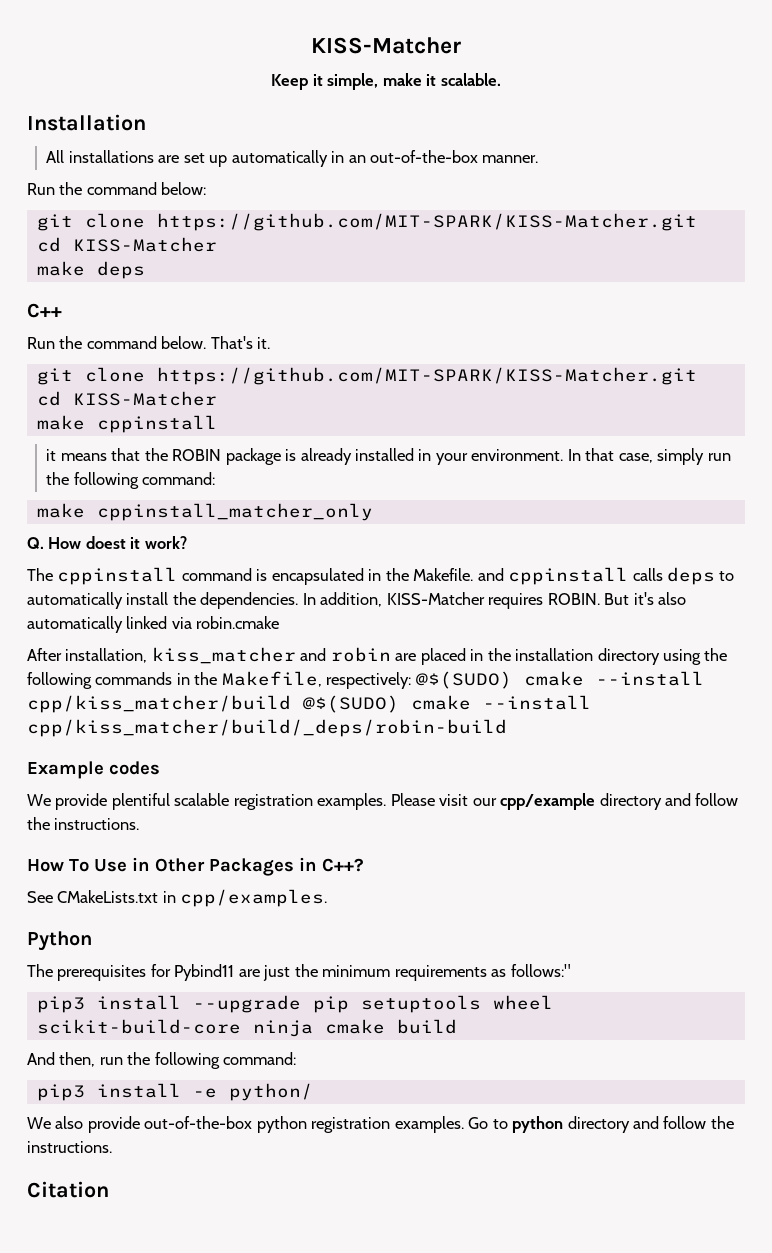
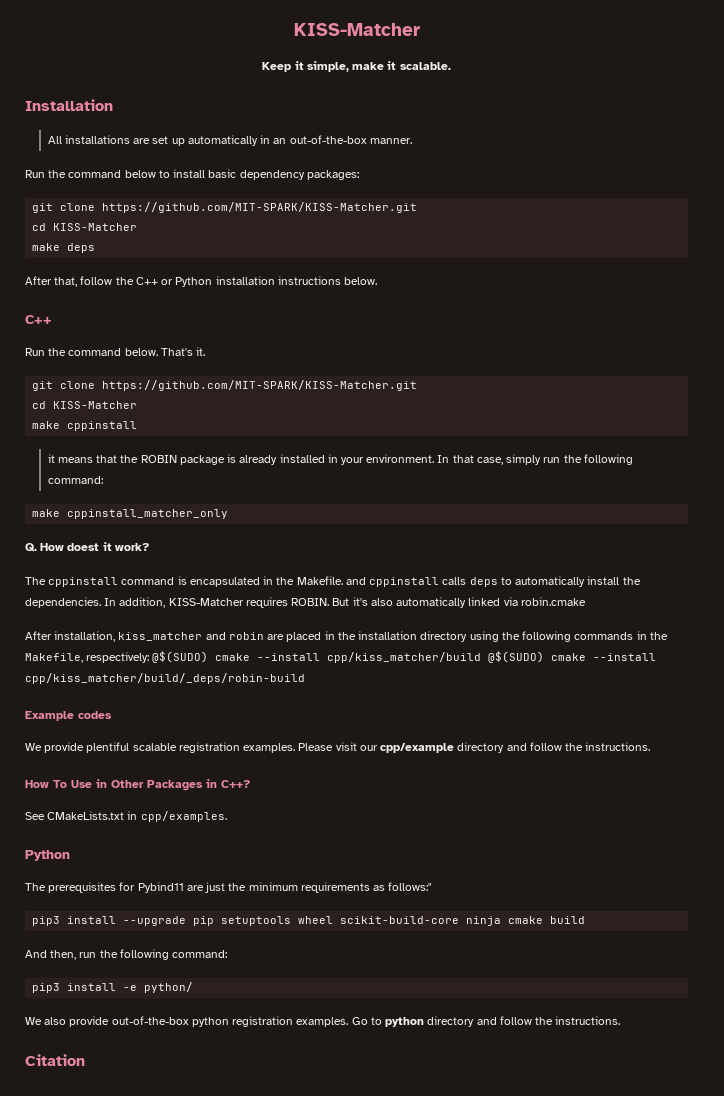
- Run the command below:
+ Run the command below to install basic dependency packages:
+ After that, follow the C++ or Python installation instructions below.

